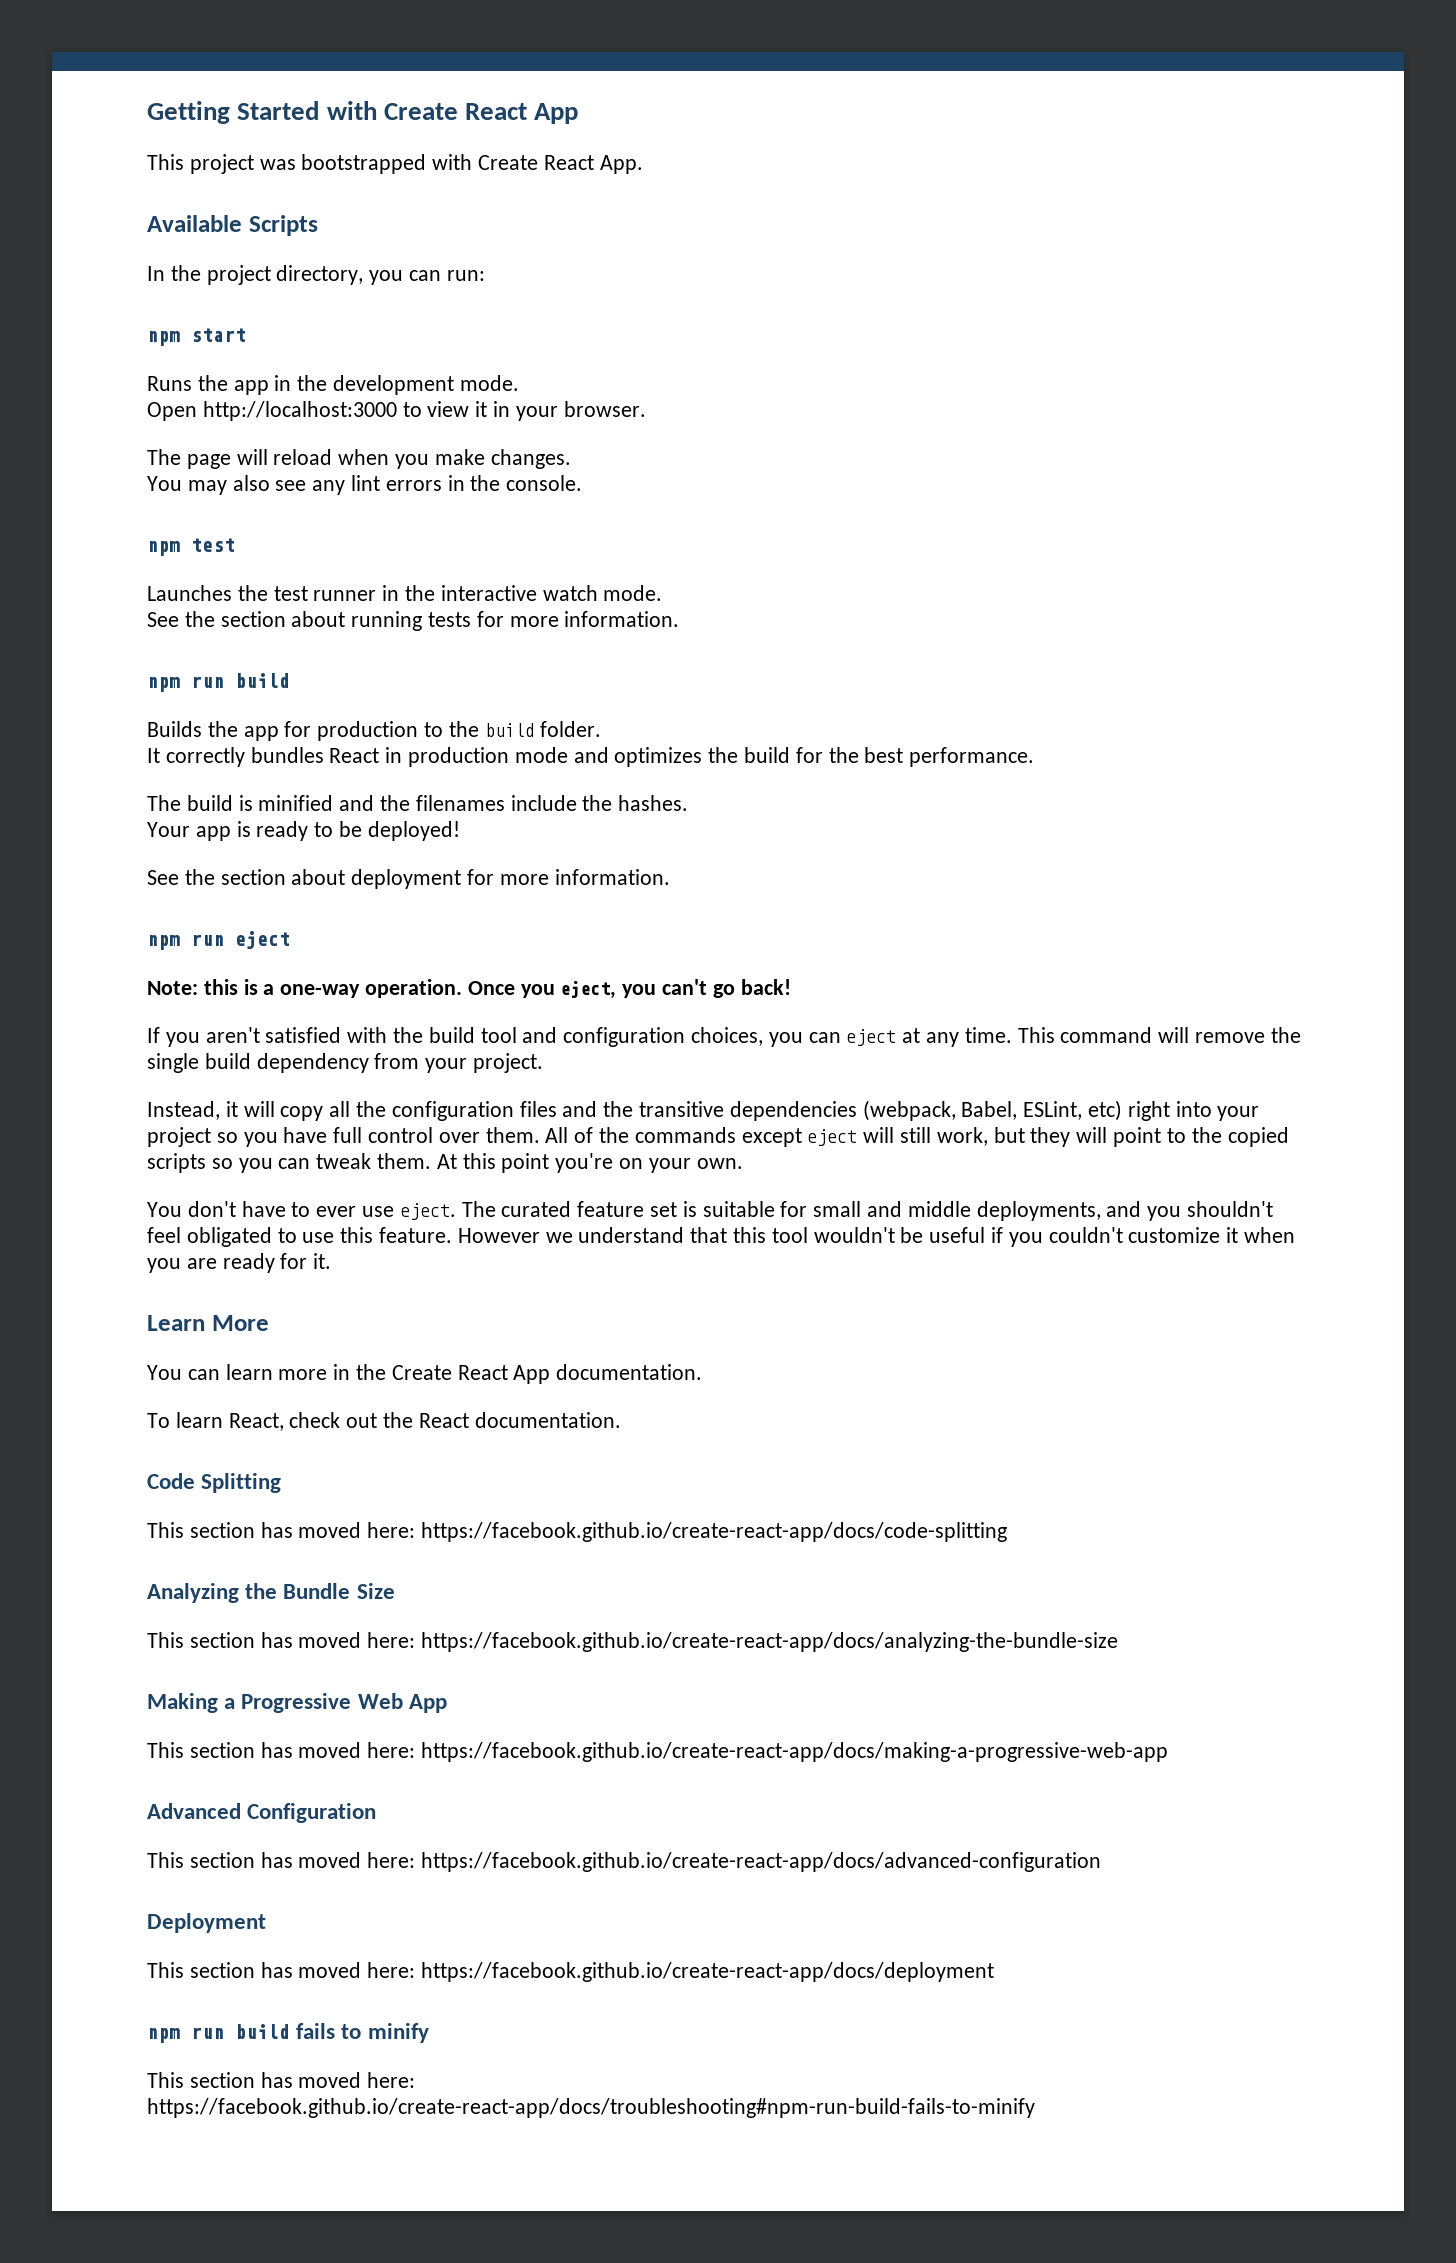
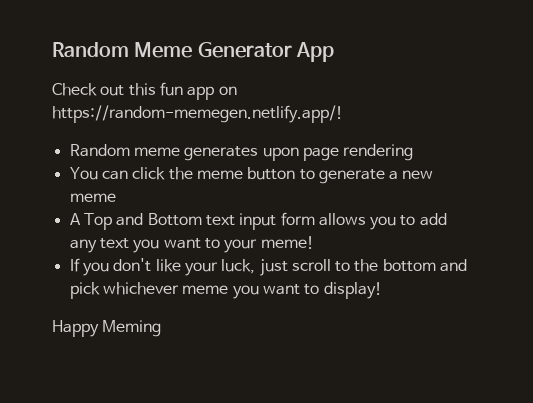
- Getting Started with Create React App
- This project was bootstrapped with Create React App.
- Available Scripts
- In the project directory, you can run:
- npm start
- Runs the app in the development mode.
- Open http://localhost:3000 to view it in your browser.
- The page will reload when you make changes.
- You may also see any lint errors in the console.
- npm test
- Launches the test runner in the interactive watch mode.
- See the section about running tests for more information.
- npm run build
- Builds the app for production to the build folder.
- It correctly bundles React in production mode and optimizes the build for the best performance.
- The build is minified and the filenames include the hashes.
- Your app is ready to be deployed!
- See the section about deployment for more information.
- npm run eject
- Note: this is a one-way operation. Once you eject, you can't go back!
- If you aren't satisfied with the build tool and configuration choices, you can eject at any time. This command will remove the single build dependency from your project.
- Instead, it will copy all the configuration files and the transitive dependencies (webpack, Babel, ESLint, etc) right into your project so you have full control over them. All of the commands except eject will still work, but they will point to the copied scripts so you can tweak them. At this point you're on your own.
- You don't have to ever use eject. The curated feature set is suitable for small and middle deployments, and you shouldn't feel obligated to use this feature. However we understand that this tool wouldn't be useful if you couldn't customize it when you are ready for it.
- Learn More
- You can learn more in the Create React App documentation.
- To learn React, check out the React documentation.
- Code Splitting
- This section has moved here: https://facebook.github.io/create-react-app/docs/code-splitting
- Analyzing the Bundle Size
- This section has moved here: https://facebook.github.io/create-react-app/docs/analyzing-the-bundle-size
- Making a Progressive Web App
- This section has moved here: https://facebook.github.io/create-react-app/docs/making-a-progressive-web-app
- Advanced Configuration
- This section has moved here: https://facebook.github.io/create-react-app/docs/advanced-configuration
- Deployment
- This section has moved here: https://facebook.github.io/create-react-app/docs/deployment
- npm run build fails to minify
- This section has moved here: https://facebook.github.io/create-react-app/docs/troubleshooting#npm-run-build-fails-to-minify
+ Random Meme Generator App
+ Check out this fun app on https://random-memegen.netlify.app/!
+ Random meme generates upon page rendering
+ You can click the meme button to generate a new meme
+ A Top and Bottom text input form allows you to add any text you want to your meme!
+ If you don't like your luck, just scroll to the bottom and pick whichever meme you want to display!
+ Happy Meming

